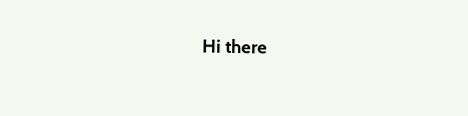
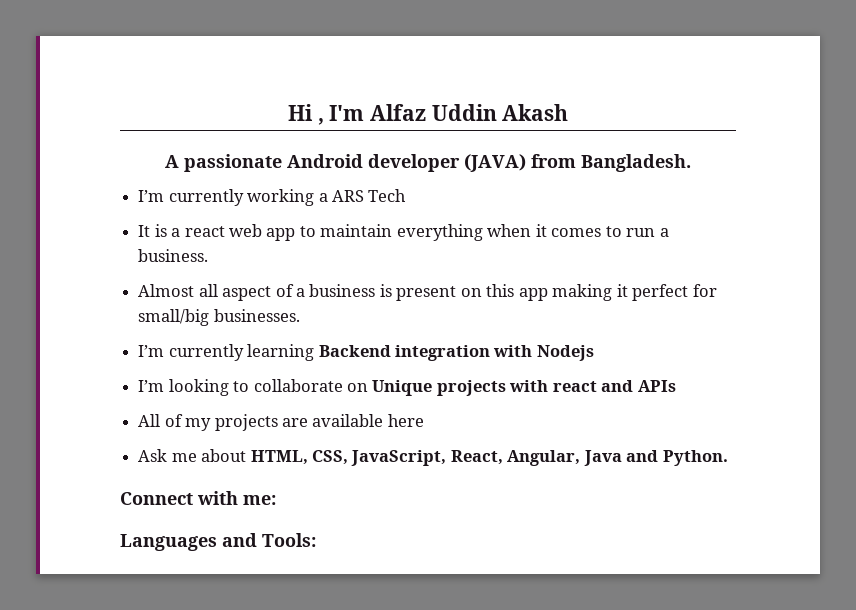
- Hi there
+ Hi , I'm Alfaz Uddin Akash
+ A passionate Android developer (JAVA) from Bangladesh.
+ I’m currently working a ARS Tech
+ It is a react web app to maintain everything when it comes to run a business.
+ Almost all aspect of a business is present on this app making it perfect for small/big businesses.
+ I’m currently learning Backend integration with Nodejs
+ I’m looking to collaborate on Unique projects with react and APIs
+ All of my projects are available here
+ Ask me about HTML, CSS, JavaScript, React, Angular, Java and Python.
+ Connect with me:
+ Languages and Tools:

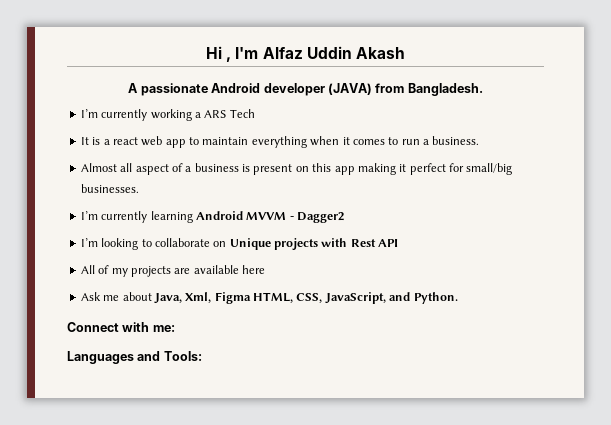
- I’m currently learning Backend integration with Nodejs
+ I’m currently learning Android MVVM - Dagger2
- I’m looking to collaborate on Unique projects with react and APIs
+ I’m looking to collaborate on Unique projects with Rest API
- Ask me about HTML, CSS, JavaScript, React, Angular, Java and Python.
+ Ask me about Java, Xml, Figma HTML, CSS, JavaScript, and Python.

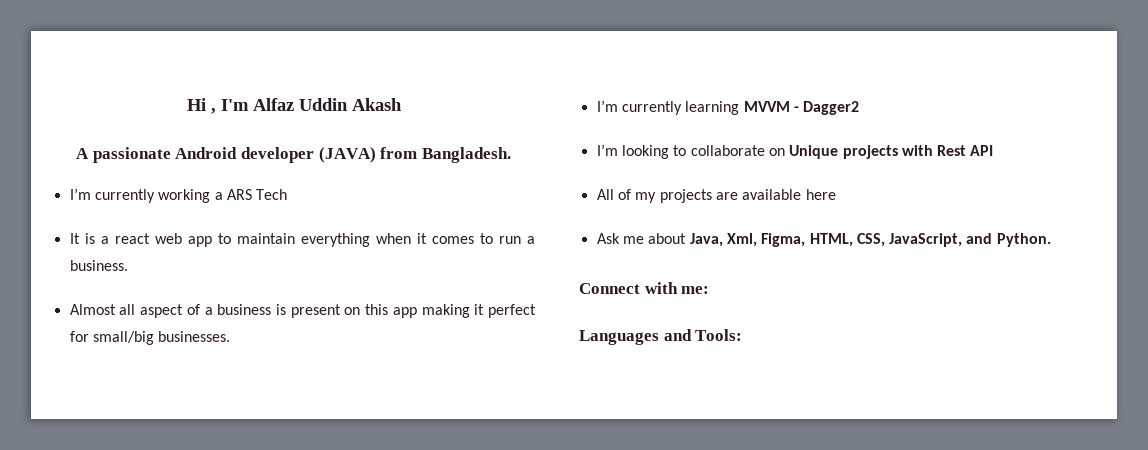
- I’m currently learning Android MVVM - Dagger2
+ I’m currently learning MVVM - Dagger2
- Ask me about Java, Xml, Figma HTML, CSS, JavaScript, and Python.
+ Ask me about Java, Xml, Figma, HTML, CSS, JavaScript, and Python.

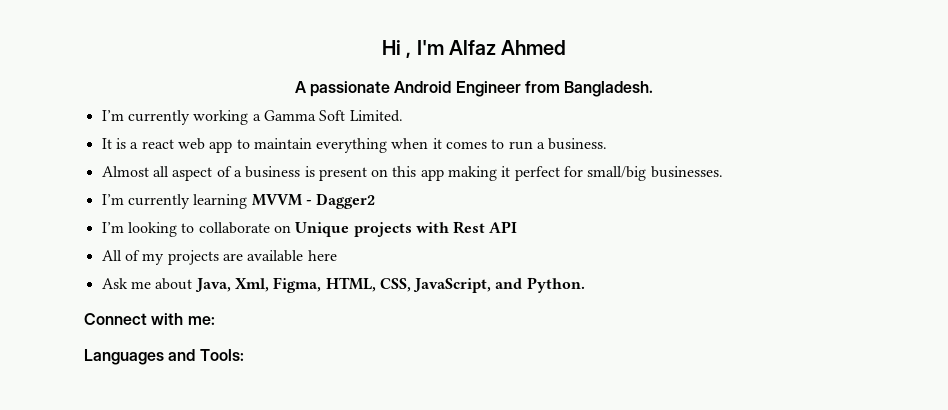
- Hi , I'm Alfaz Uddin Akash
+ Hi , I'm Alfaz Ahmed
- A passionate Android developer (JAVA) from Bangladesh.
+ A passionate Android Engineer from Bangladesh.
- I’m currently working a ARS Tech
+ I’m currently working a Gamma Soft Limited.

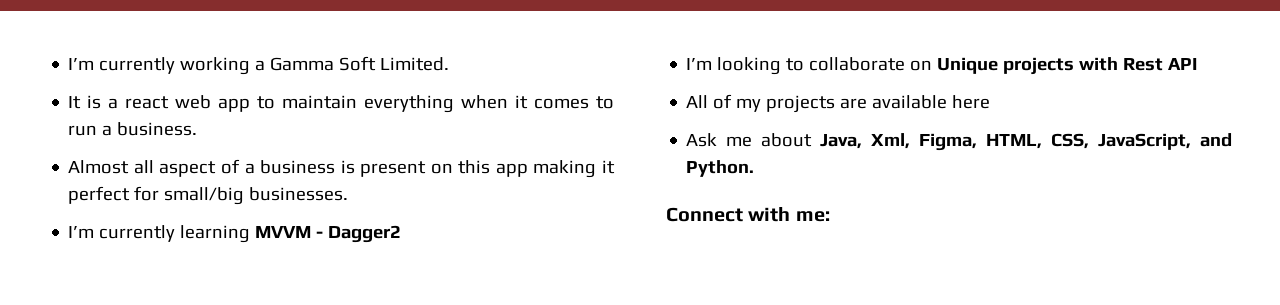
- Hi , I'm Alfaz Ahmed
- A passionate Android Engineer from Bangladesh.
- Languages and Tools:

